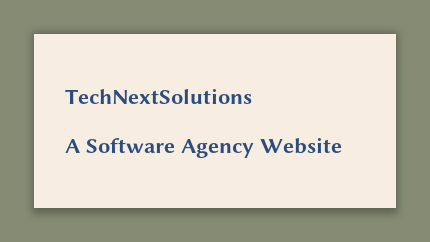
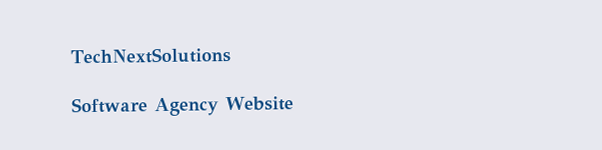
- A Software Agency Website
+ Software Agency Website

